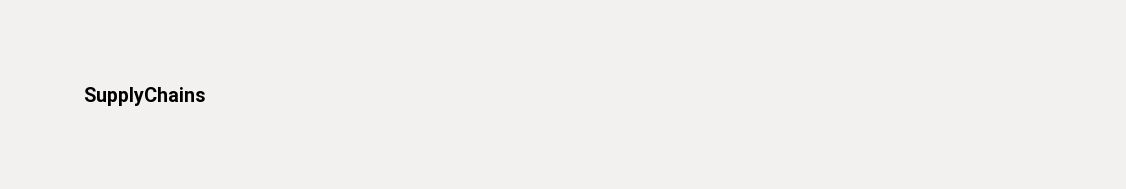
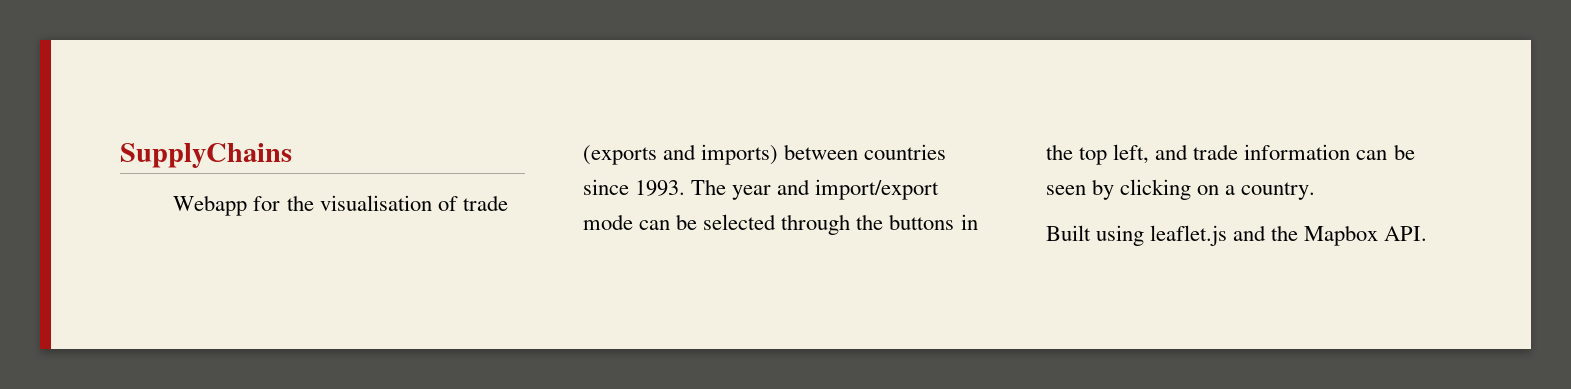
+ Webapp for the visualisation of trade (exports and imports) between countries since 1993. The year and import/export mode can be selected through the buttons in the top left, and trade information can be seen by clicking on a country.
+ Built using leaflet.js and the Mapbox API.

